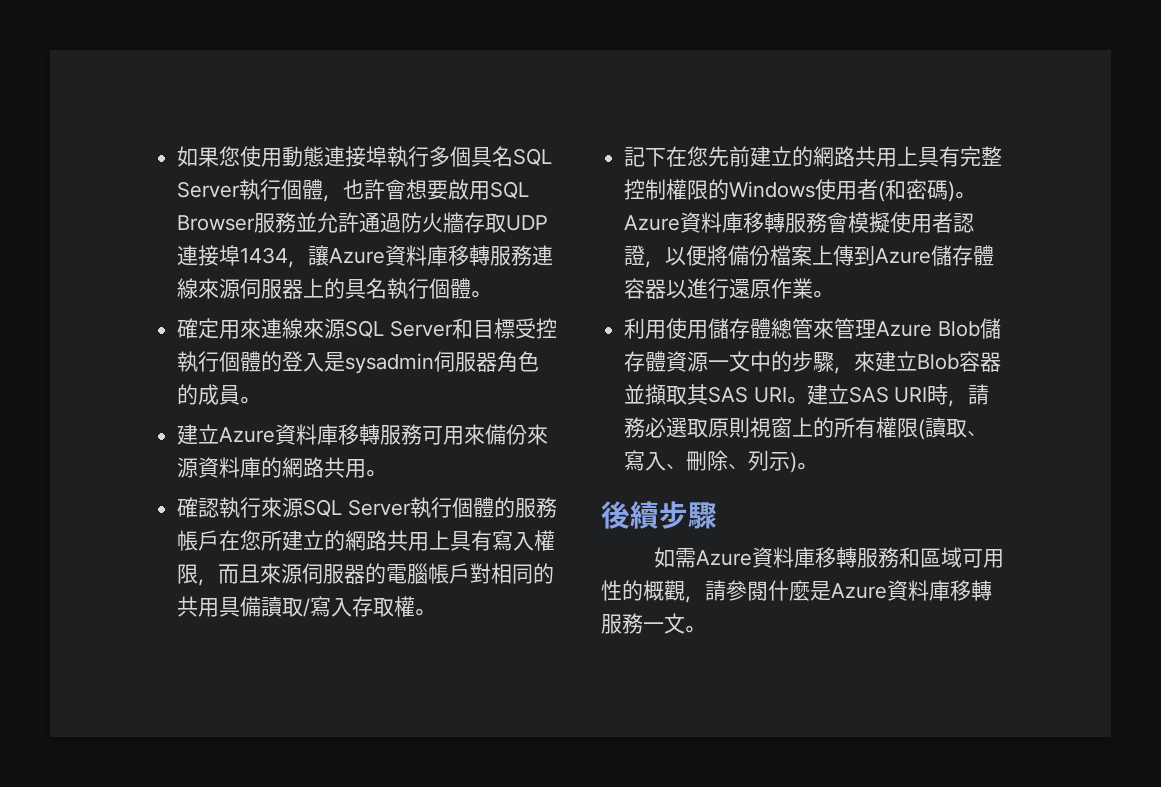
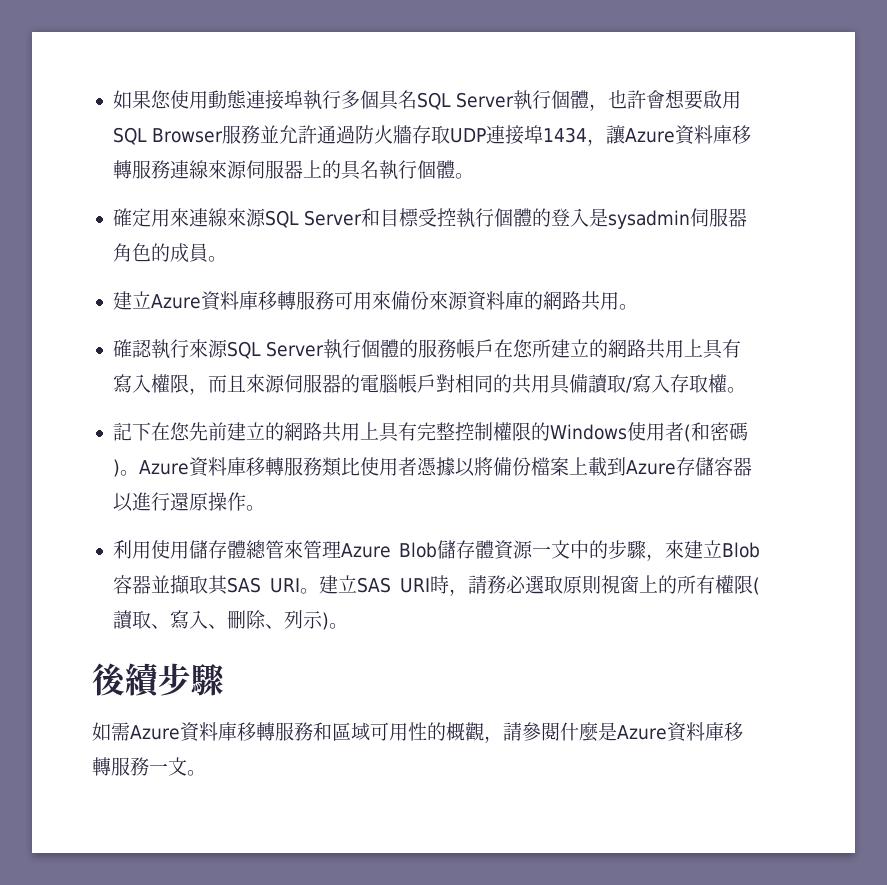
- Azure資料庫移轉服務會模擬使用者認證，以便將備份檔案上傳到Azure儲存體容器以進行還原作業。
+ Azure資料庫移轉服務類比使用者憑據以將備份檔案上載到Azure存儲容器以進行還原操作。

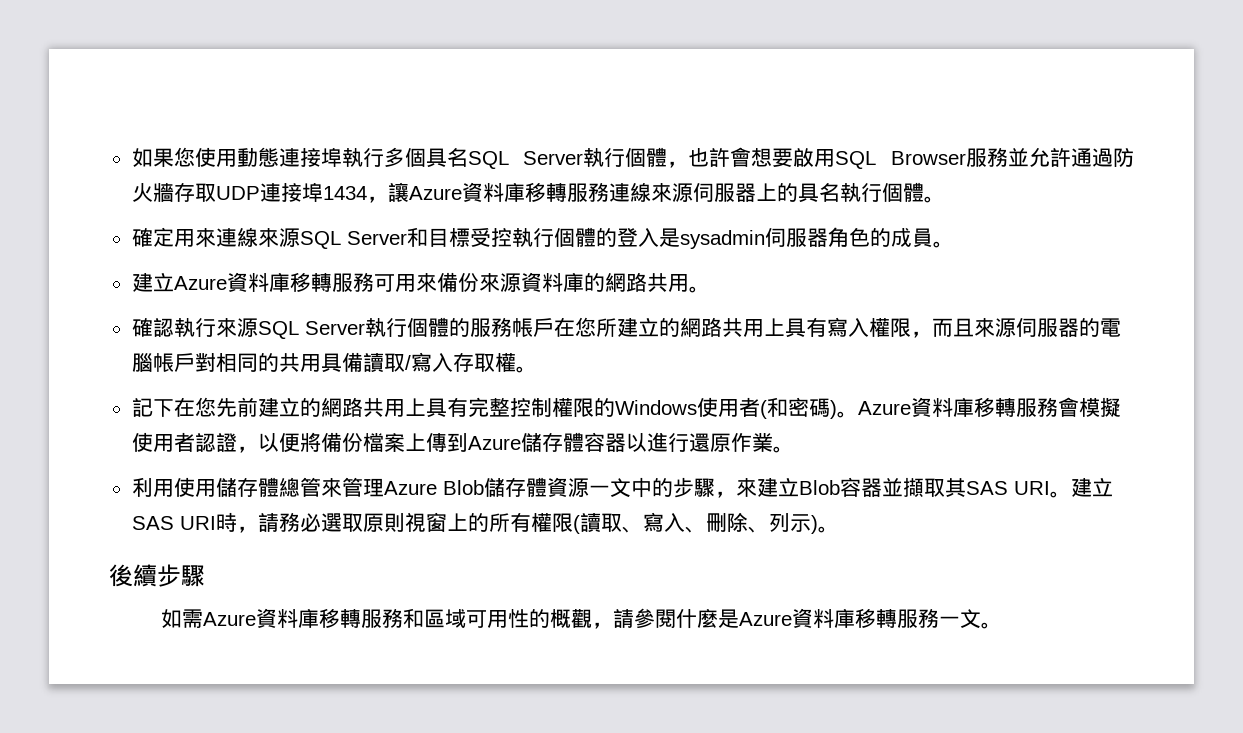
- Azure資料庫移轉服務類比使用者憑據以將備份檔案上載到Azure存儲容器以進行還原操作。
+ Azure資料庫移轉服務會模擬使用者認證，以便將備份檔案上傳到Azure儲存體容器以進行還原作業。

